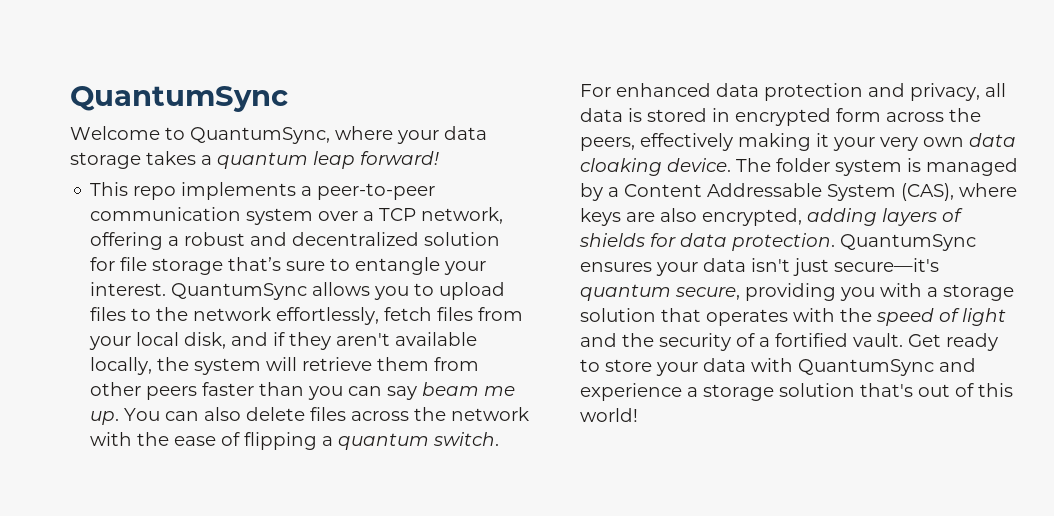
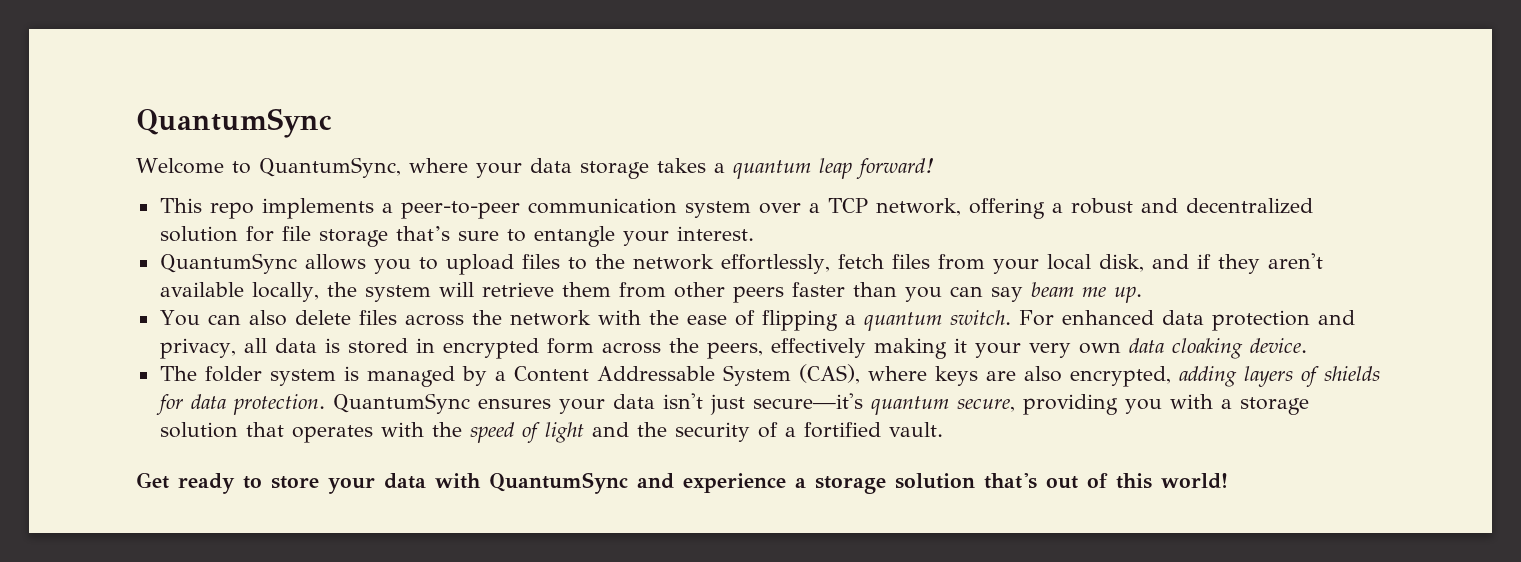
- This repo implements a peer-to-peer communication system over a TCP network, offering a robust and decentralized solution for file storage that’s sure to entangle your interest. QuantumSync allows you to upload files to the network effortlessly, fetch files from your local disk, and if they aren't available locally, the system will retrieve them from other peers faster than you can say beam me up. You can also delete files across the network with the ease of flipping a quantum switch.
+ This repo implements a peer-to-peer communication system over a TCP network, offering a robust and decentralized solution for file storage that’s sure to entangle your interest.
+ QuantumSync allows you to upload files to the network effortlessly, fetch files from your local disk, and if they aren't available locally, the system will retrieve them from other peers faster than you can say beam me up.
+ You can also delete files across the network with the ease of flipping a quantum switch.
- For enhanced data protection and privacy, all data is stored in encrypted form across the peers, effectively making it your very own data cloaking device. The folder system is managed by a Content Addressable System (CAS), where keys are also encrypted, adding layers of shields for data protection.
+ For enhanced data protection and privacy, all data is stored in encrypted form across the peers, effectively making it your very own data cloaking device.
+ The folder system is managed by a Content Addressable System (CAS), where keys are also encrypted, adding layers of shields for data protection.
- QuantumSync ensures your data isn't just secure—it's quantum secure, providing you with a storage solution that operates with the speed of light and the security of a fortified vault. Get ready to store your data with QuantumSync and experience a storage solution that's out of this world!
+ QuantumSync ensures your data isn't just secure—it's quantum secure, providing you with a storage solution that operates with the speed of light and the security of a fortified vault.
+ Get ready to store your data with QuantumSync and experience a storage solution that's out of this world!

